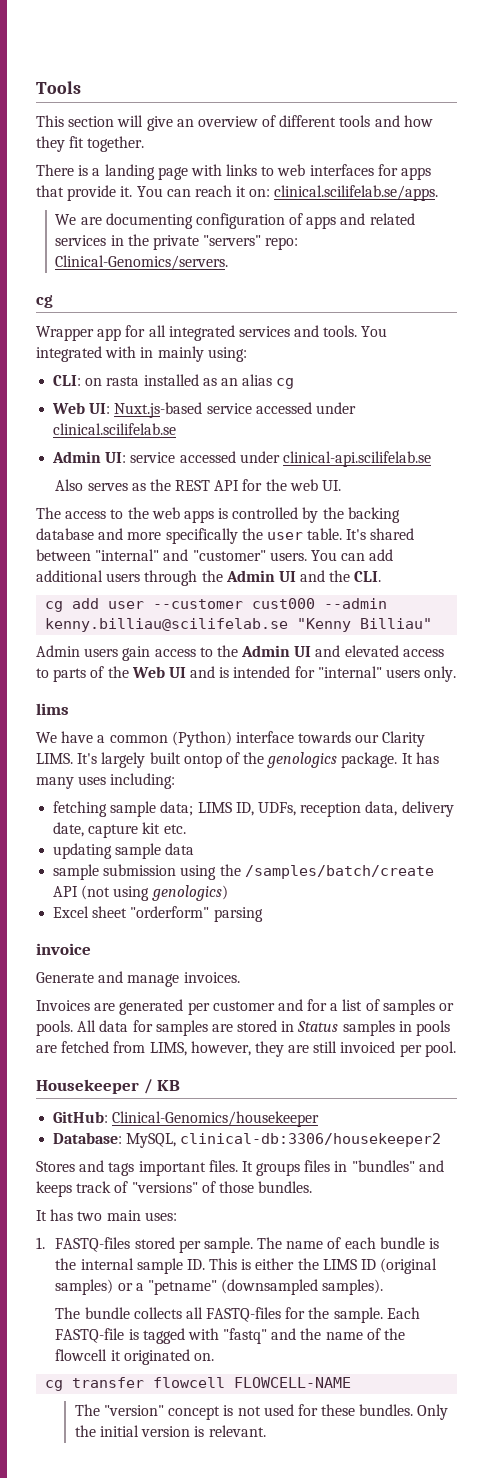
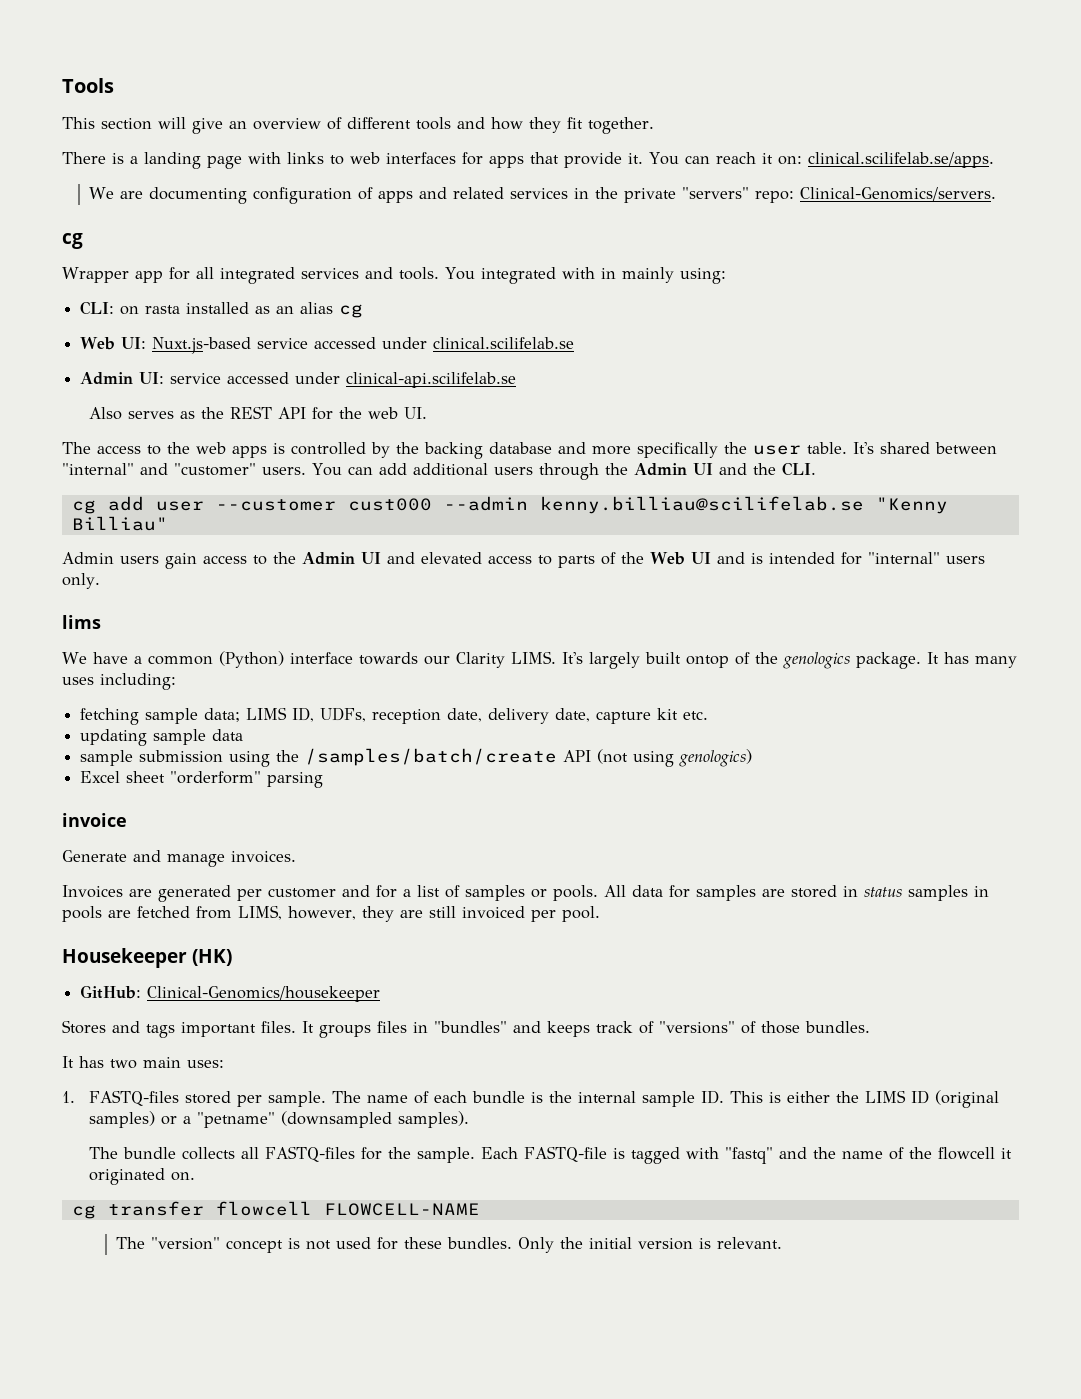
- fetching sample data; LIMS ID, UDFs, reception data, delivery date, capture kit etc.
+ fetching sample data; LIMS ID, UDFs, reception date, delivery date, capture kit etc.
- All data for samples are stored in Status samples in pools are fetched from LIMS, however, they are still invoiced per pool.
+ All data for samples are stored in status samples in pools are fetched from LIMS, however, they are still invoiced per pool.
- Housekeeper / KB
+ Housekeeper (HK)
- Database: MySQL, clinical-db:3306/housekeeper2

